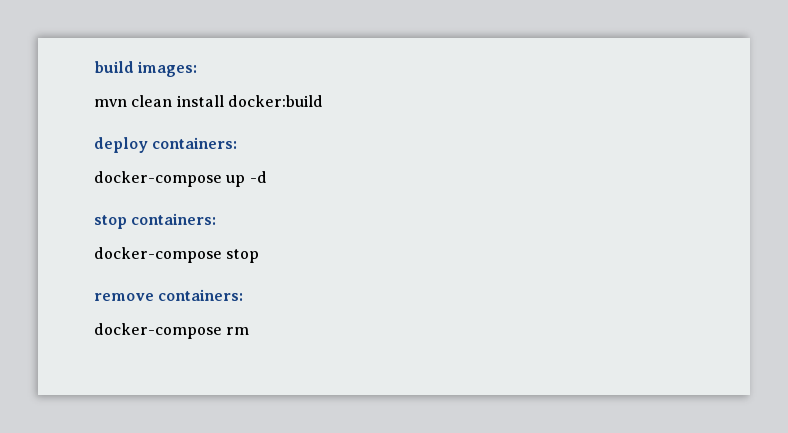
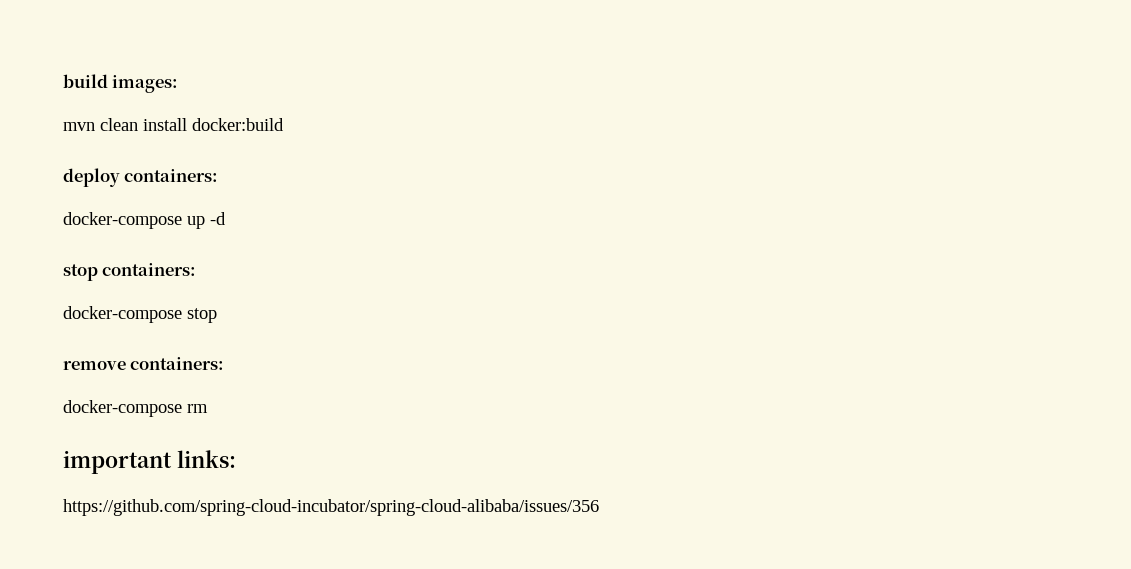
+ important links:
+ https://github.com/spring-cloud-incubator/spring-cloud-alibaba/issues/356

